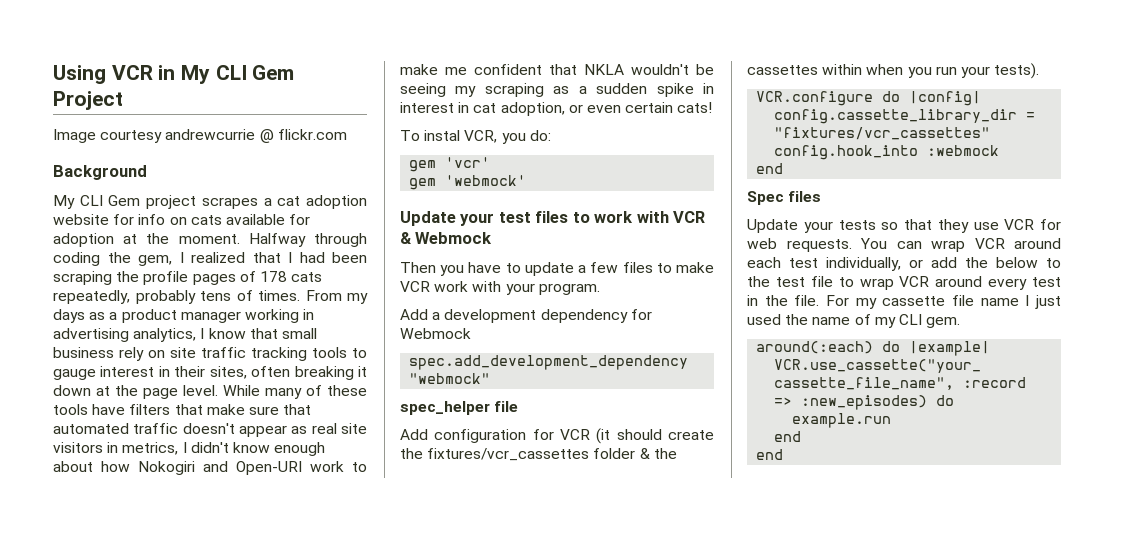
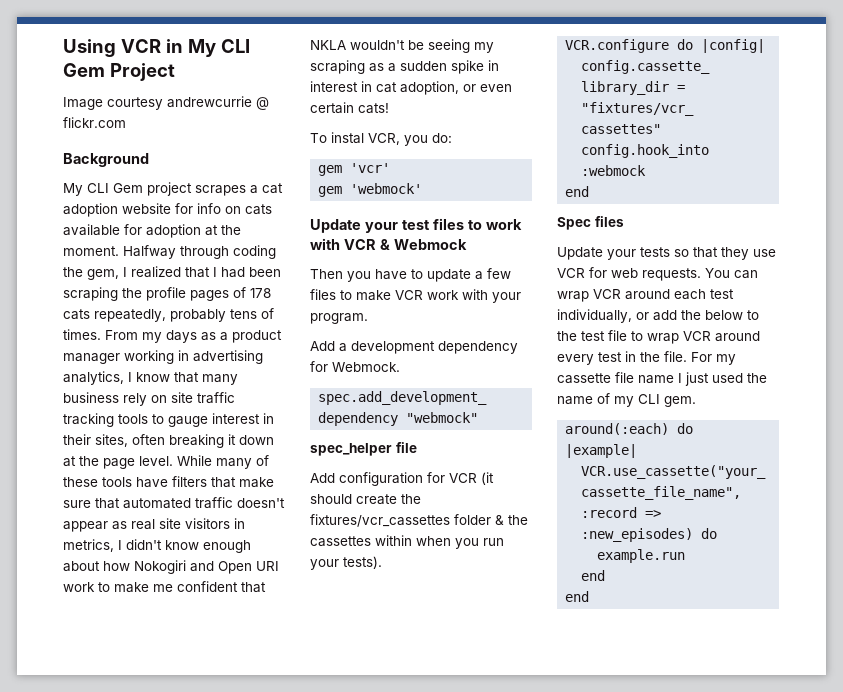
- From my days as a product manager working in advertising analytics, I know that small business rely on site traffic tracking tools to gauge interest in their sites, often breaking it down at the page level.
+ From my days as a product manager working in advertising analytics, I know that many business rely on site traffic tracking tools to gauge interest in their sites, often breaking it down at the page level.
- While many of these tools have filters that make sure that automated traffic doesn't appear as real site visitors in metrics, I didn't know enough about how Nokogiri and Open-URI work to make me confident that NKLA wouldn't be seeing my scraping as a sudden spike in interest in cat adoption, or even certain cats!
+ While many of these tools have filters that make sure that automated traffic doesn't appear as real site visitors in metrics, I didn't know enough about how Nokogiri and Open URI work to make me confident that NKLA wouldn't be seeing my scraping as a sudden spike in interest in cat adoption, or even certain cats!
- Add a development dependency for Webmock
+ Add a development dependency for Webmock.

